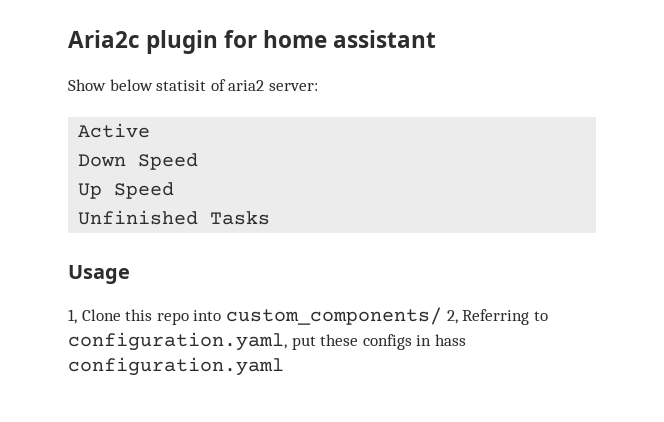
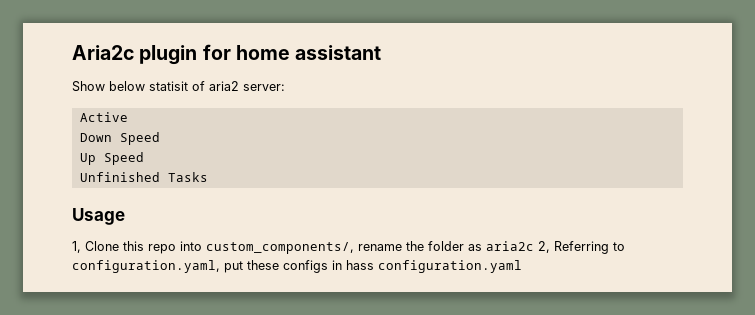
- 1, Clone this repo into custom_components/ 2, Referring to configuration.yaml, put these configs in hass configuration.yaml
+ 1, Clone this repo into custom_components/, rename the folder as aria2c 2, Referring to configuration.yaml, put these configs in hass configuration.yaml

